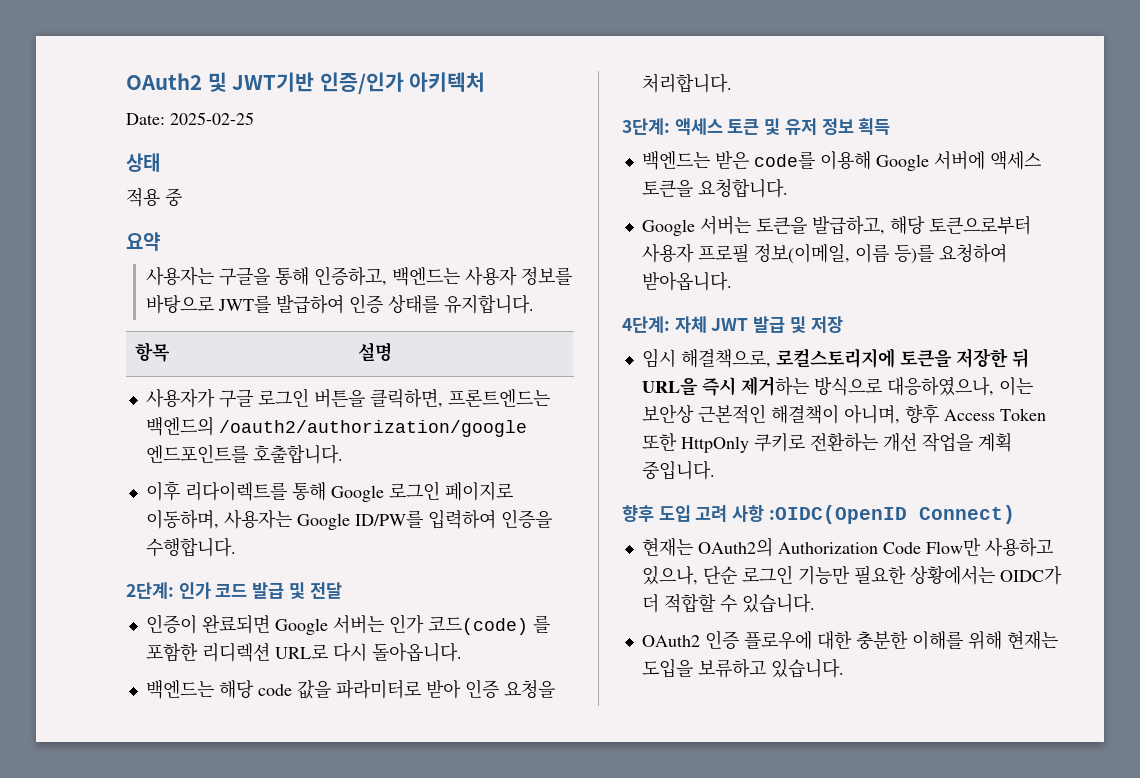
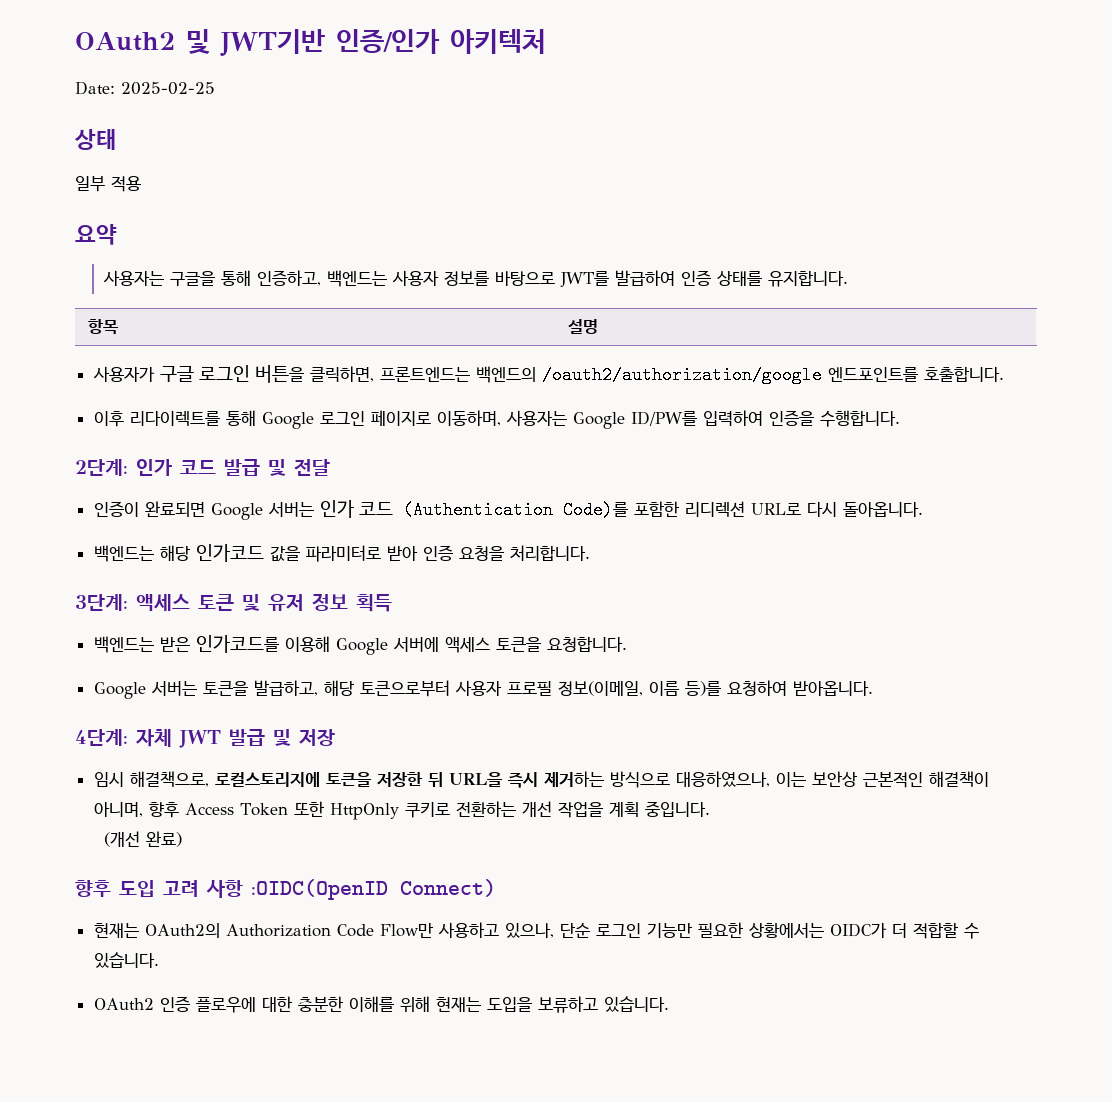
- 적용 중
+ 일부 적용
- 인증이 완료되면 Google 서버는 인가 코드(code) 를 포함한 리디렉션 URL로 다시 돌아옵니다.
+ 인증이 완료되면 Google 서버는 인가 코드 (Authentication Code)를 포함한 리디렉션 URL로 다시 돌아옵니다.
- 백엔드는 해당 code 값을 파라미터로 받아 인증 요청을 처리합니다.
+ 백엔드는 해당 인가코드 값을 파라미터로 받아 인증 요청을 처리합니다.
- 백엔드는 받은 code를 이용해 Google 서버에 액세스 토큰을 요청합니다.
+ 백엔드는 받은 인가코드를 이용해 Google 서버에 액세스 토큰을 요청합니다.
+ (개선 완료)

